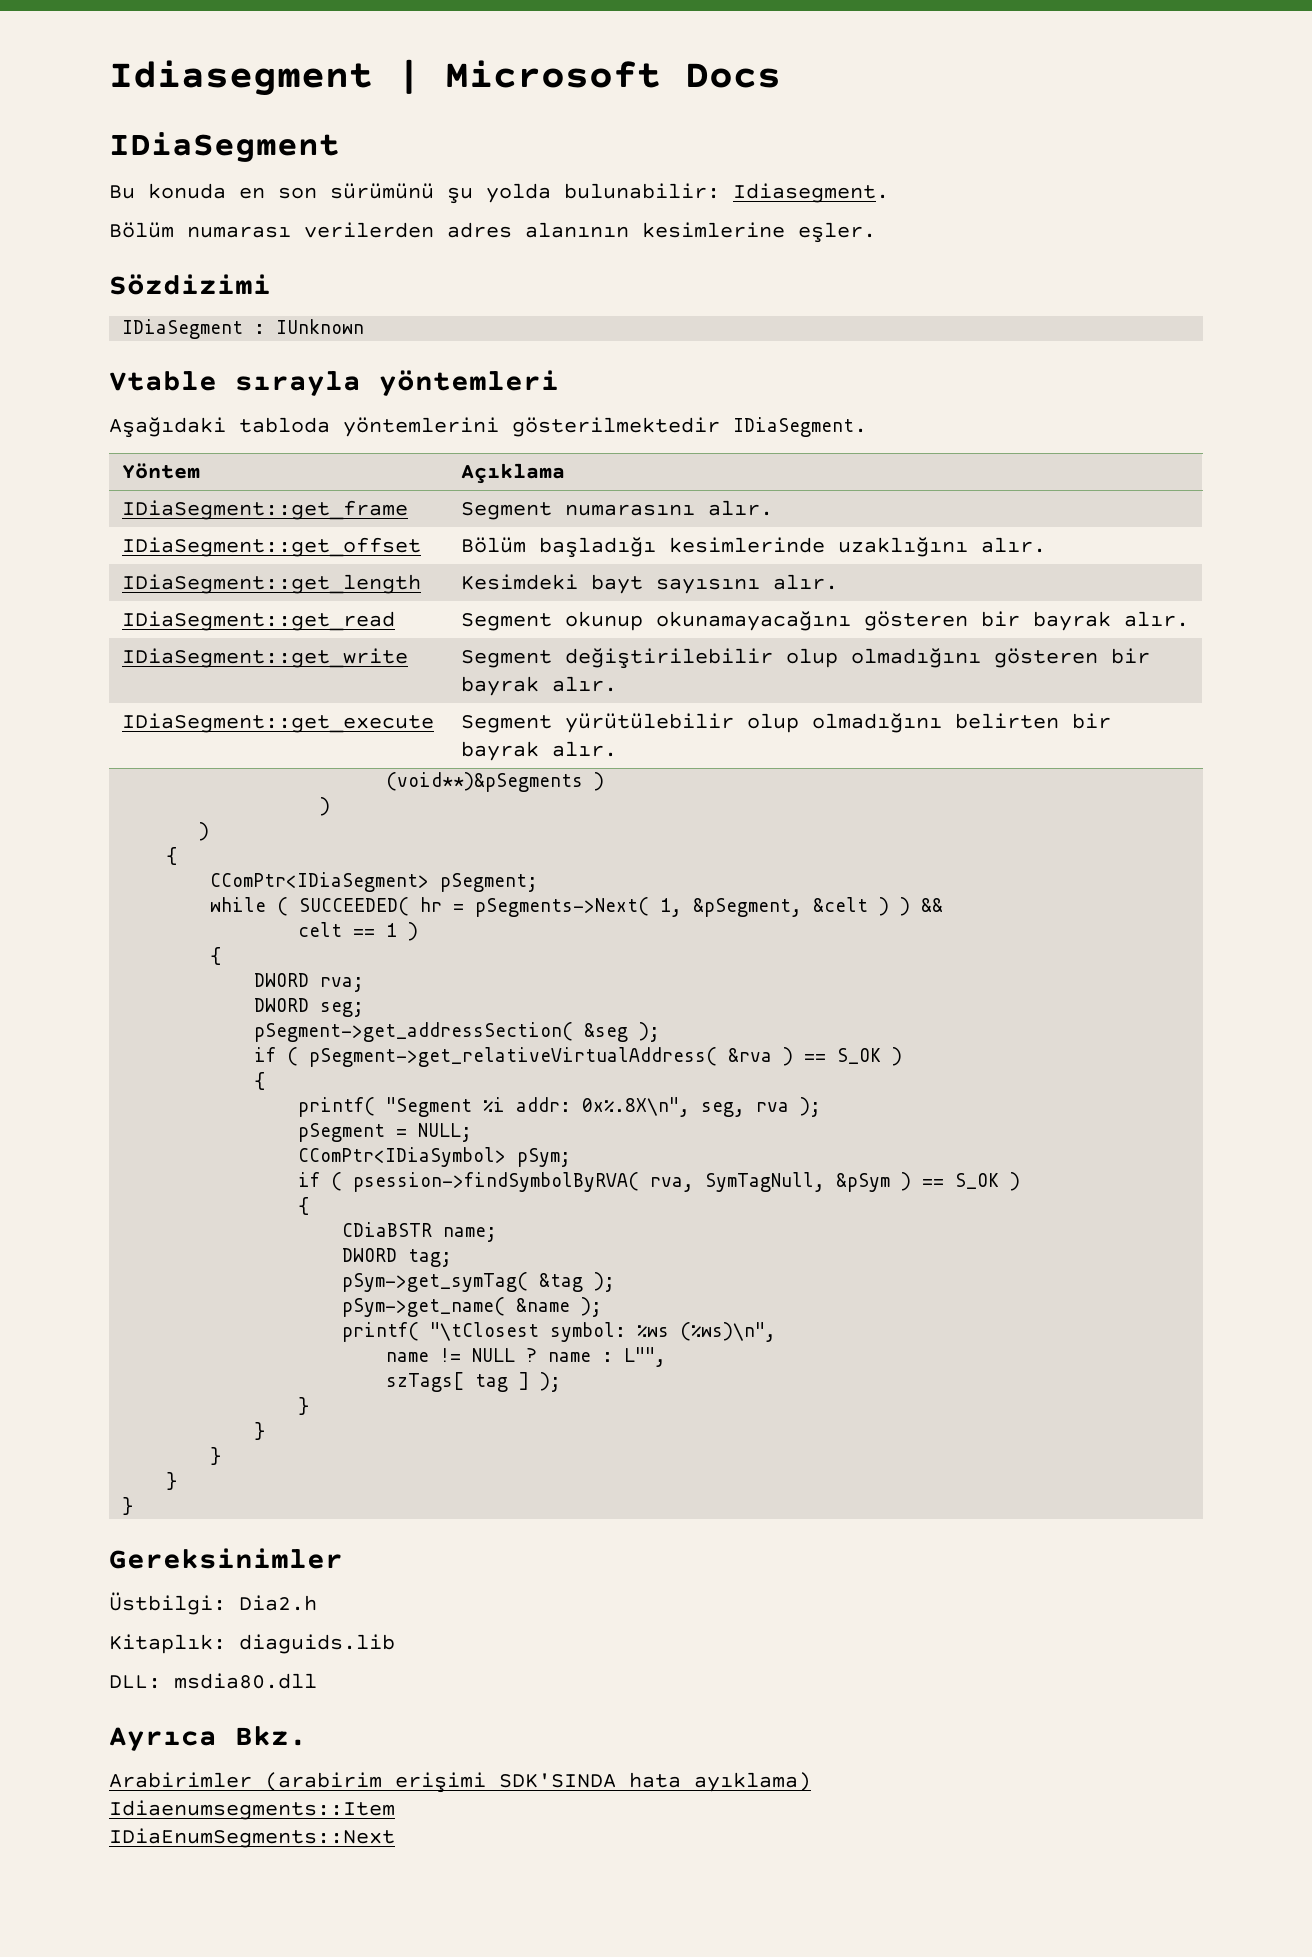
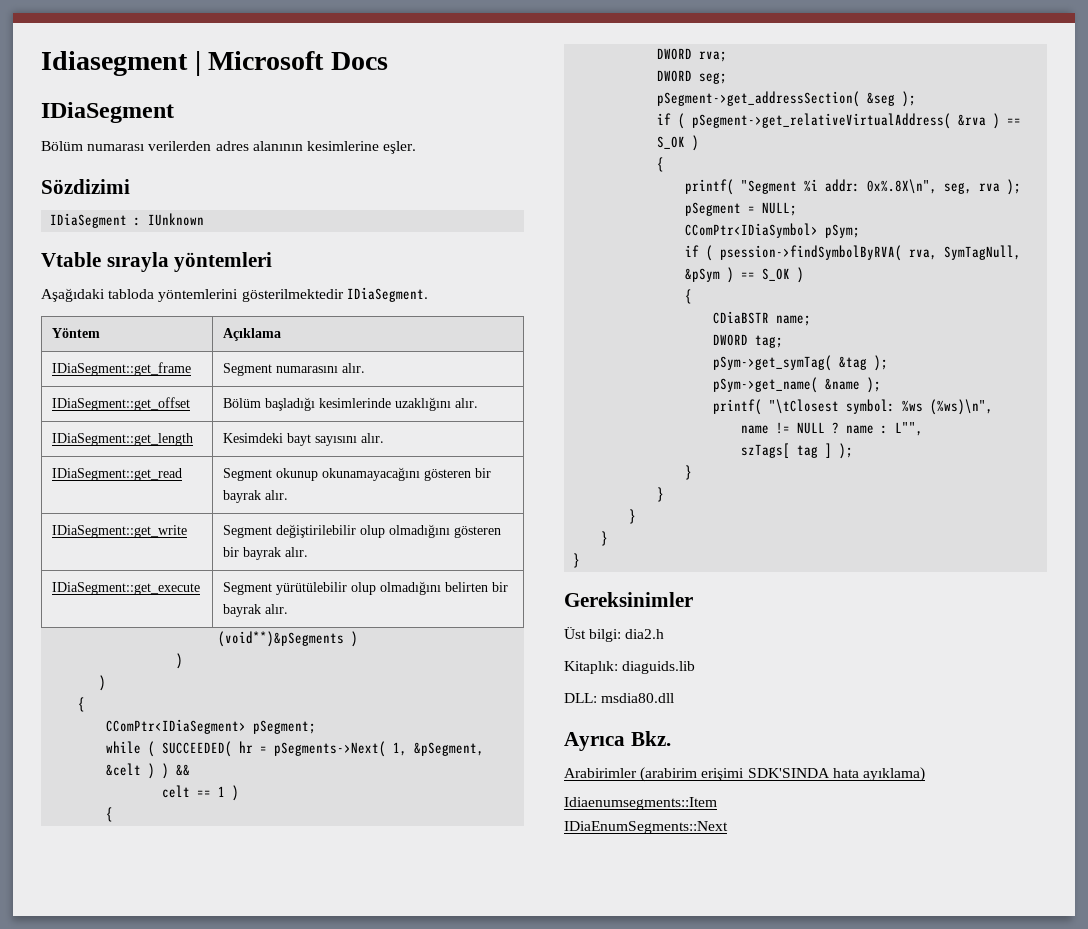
- Bu konuda en son sürümünü şu yolda bulunabilir: Idiasegment.
- Üstbilgi: Dia2.h
+ Üst bilgi: dia2.h

